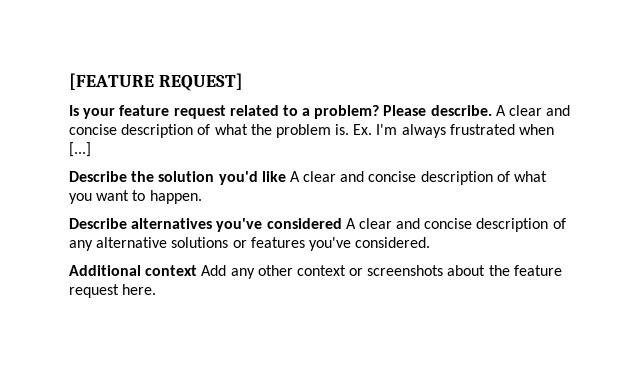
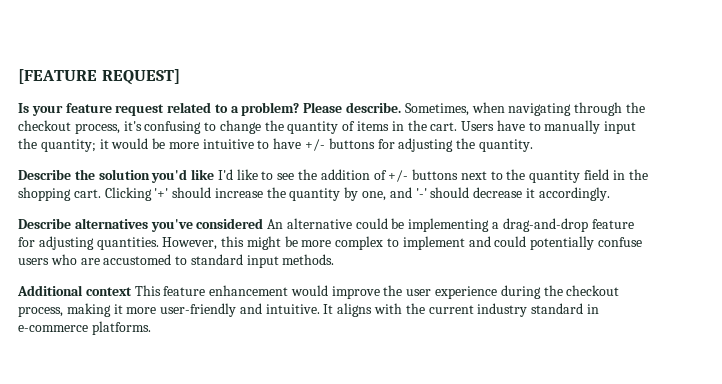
- A clear and concise description of what the problem is. Ex. I'm always frustrated when [...]
+ Sometimes, when navigating through the checkout process, it's confusing to change the quantity of items in the cart. Users have to manually input the quantity; it would be more intuitive to have +/- buttons for adjusting the quantity.
- Describe the solution you'd like A clear and concise description of what you want to happen.
- Describe alternatives you've considered A clear and concise description of any alternative solutions or features you've considered.
- Additional context Add any other context or screenshots about the feature request here.
+ Describe the solution you'd like I'd like to see the addition of +/- buttons next to the quantity field in the shopping cart. Clicking '+' should increase the quantity by one, and '-' should decrease it accordingly.
+ Describe alternatives you've considered An alternative could be implementing a drag-and-drop feature for adjusting quantities. However, this might be more complex to implement and could potentially confuse users who are accustomed to standard input methods.
+ Additional context This feature enhancement would improve the user experience during the checkout process, making it more user-friendly and intuitive. It aligns with the current industry standard in e-commerce platforms.

